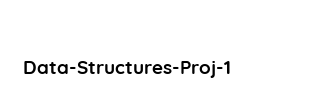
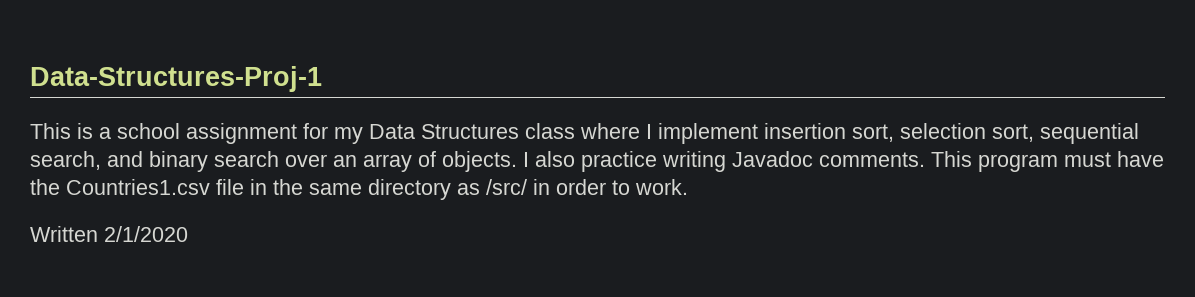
+ This is a school assignment for my Data Structures class where I implement insertion sort, selection sort, sequential search, and binary search over an array of objects. I also practice writing Javadoc comments. This program must have the Countries1.csv file in the same directory as /src/ in order to work.
+ Written 2/1/2020

